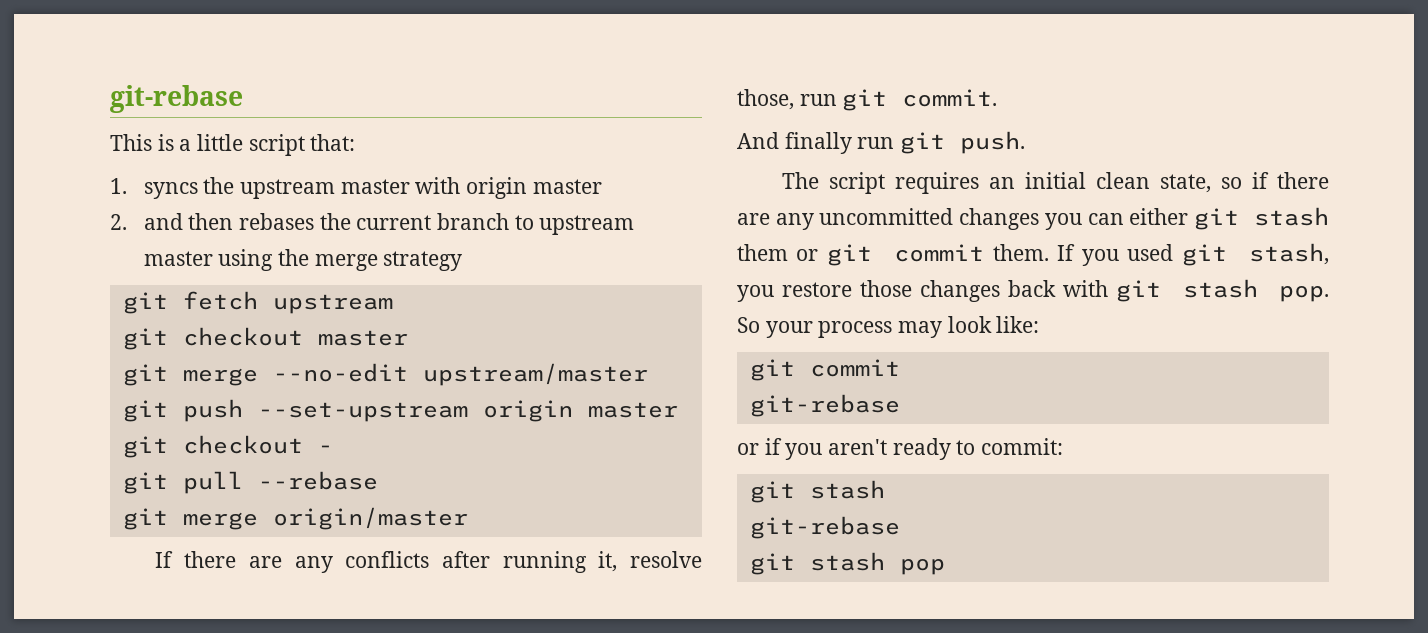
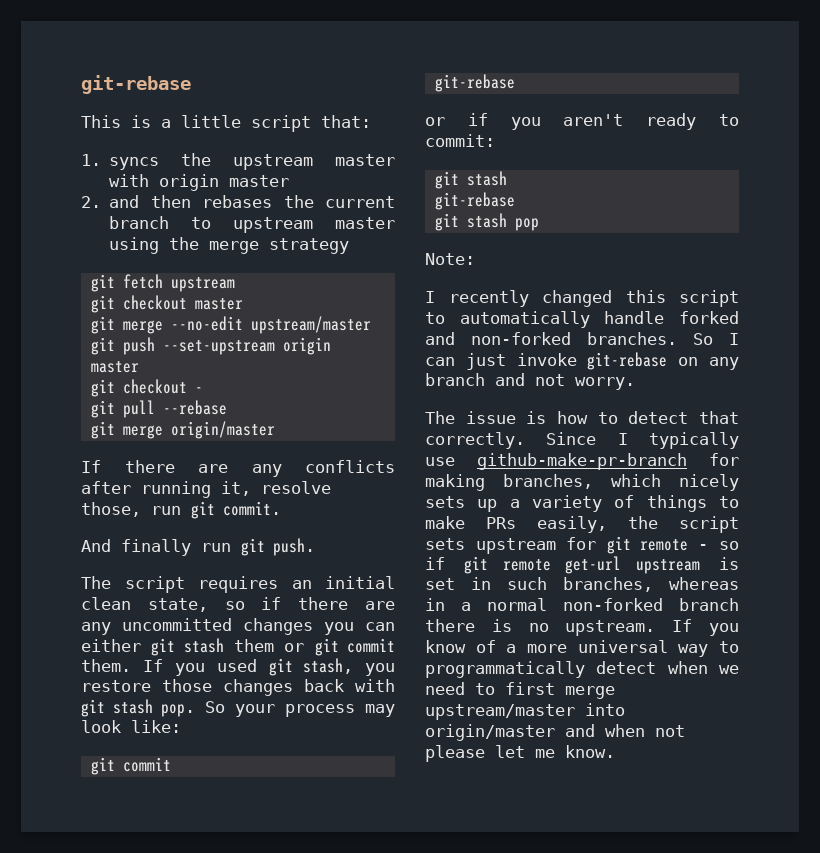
+ Note:
+ I recently changed this script to automatically handle forked and non-forked branches. So I can just invoke git-rebase on any branch and not worry.
+ The issue is how to detect that correctly. Since I typically use github-make-pr-branch for making branches, which nicely sets up a variety of things to make PRs easily, the script sets upstream for git remote - so if git remote get-url upstream is set in such branches, whereas in a normal non-forked branch there is no upstream. If you know of a more universal way to programmatically detect when we need to first merge upstream/master into origin/master and when not please let me know.

